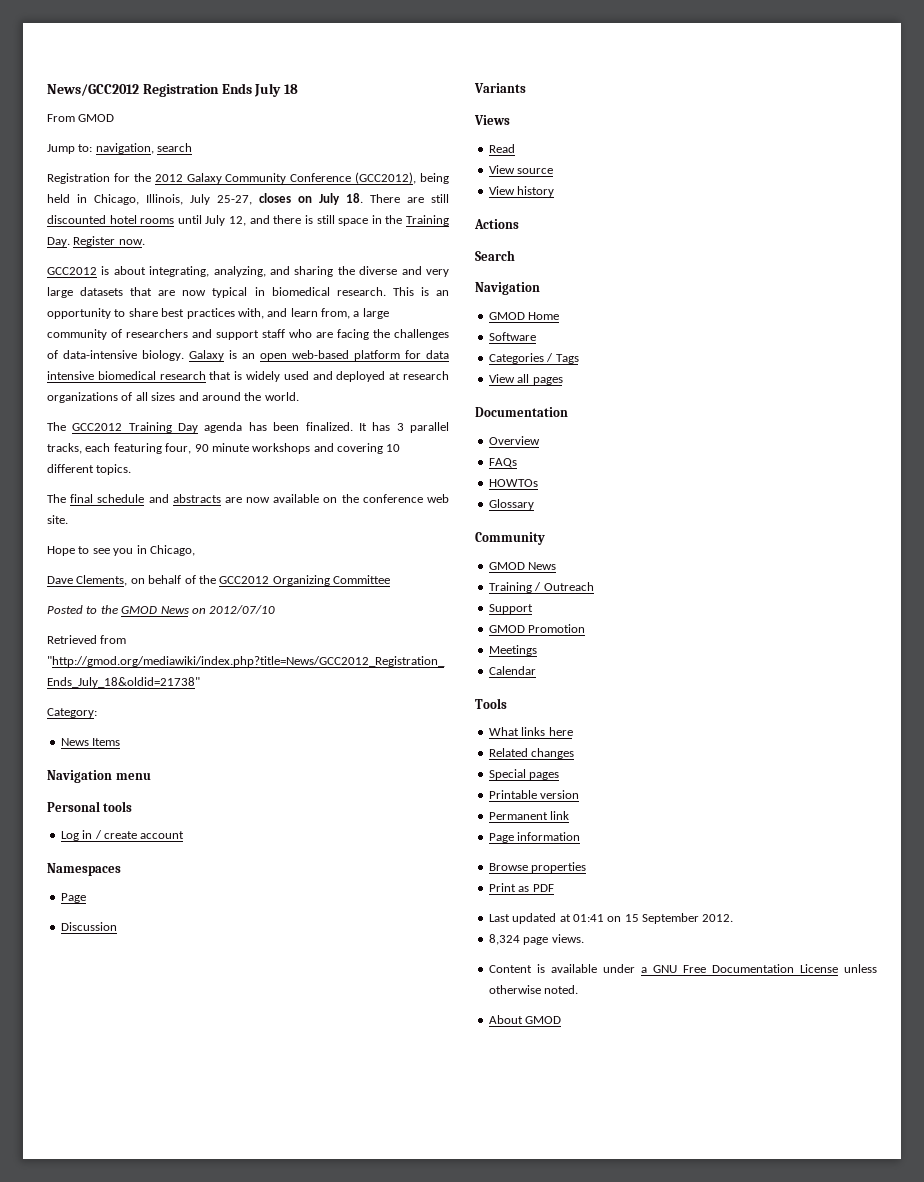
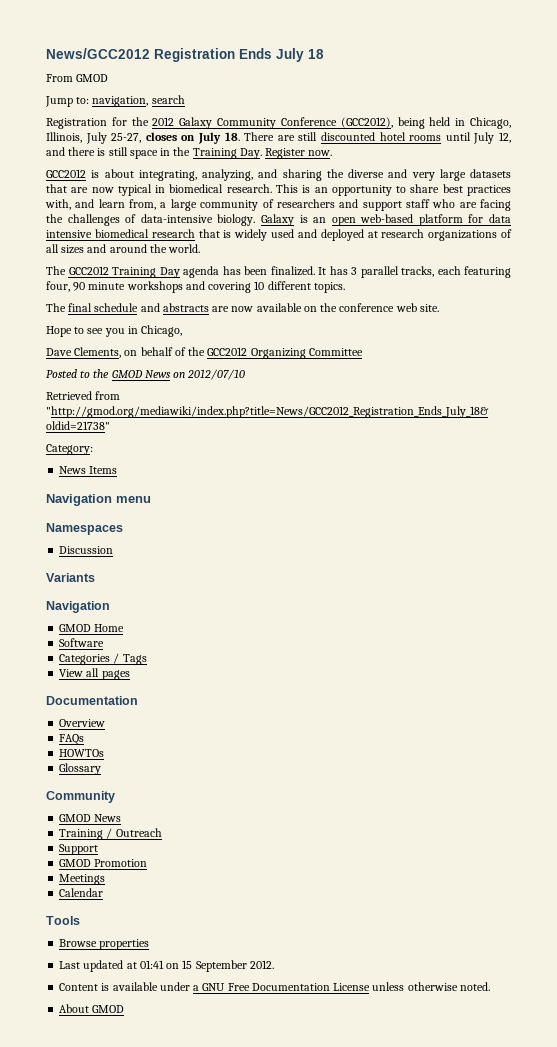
- Personal tools
- Log in / create account
  Namespaces
- Page
- Views
- Read
- View source
- View history
- Actions
- Search
- What links here
- Related changes
- Special pages
- Printable version
- Permanent link
- Page information
- Print as PDF
- 8,324 page views.

